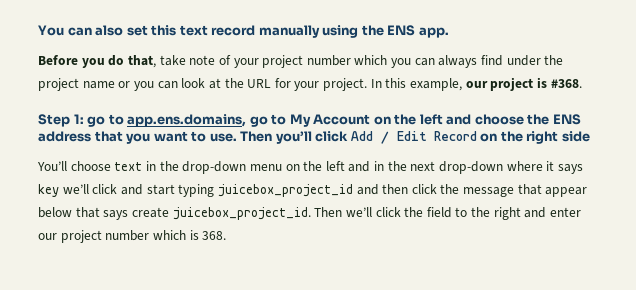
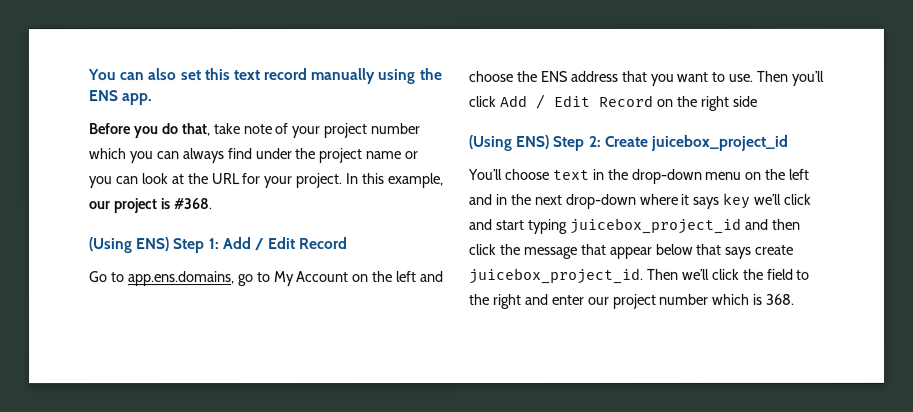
- Step 1: go to app.ens.domains, go to My Account on the left and choose the ENS address that you want to use.
+ (Using ENS) Step 1: Add / Edit Record
+ Go to app.ens.domains, go to My Account on the left and choose the ENS address that you want to use.
+ (Using ENS) Step 2: Create juicebox_project_id

